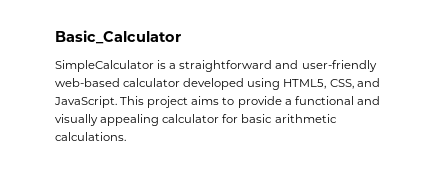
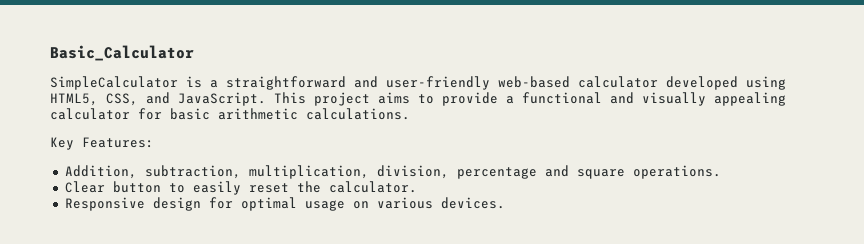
+ Key Features:
+ Addition, subtraction, multiplication, division, percentage and square operations.
+ Clear button to easily reset the calculator.
+ Responsive design for optimal usage on various devices.

